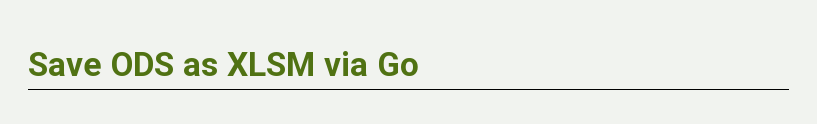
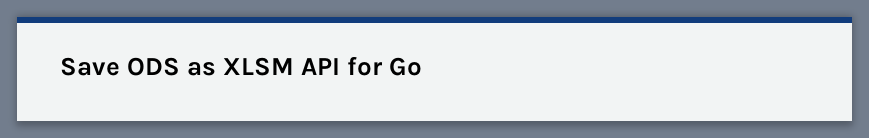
- Save ODS as XLSM via Go
+ Save ODS as XLSM API for Go

